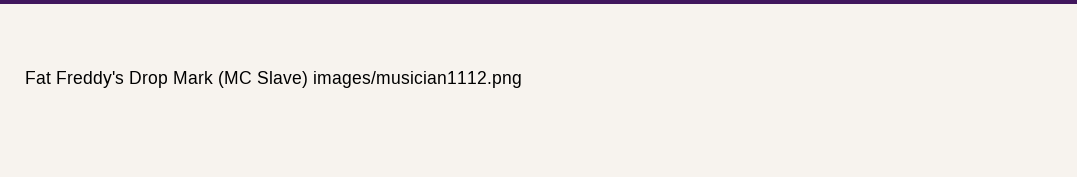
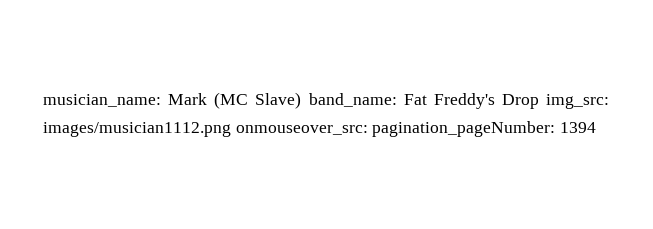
- Fat Freddy's Drop Mark (MC Slave) images/musician1112.png
+ musician_name: Mark (MC Slave) band_name: Fat Freddy's Drop img_src: images/musician1112.png onmouseover_src: pagination_pageNumber: 1394

